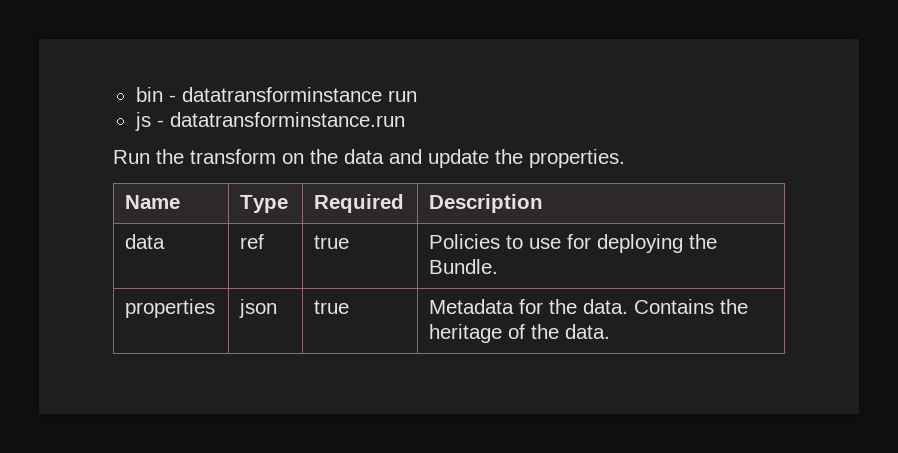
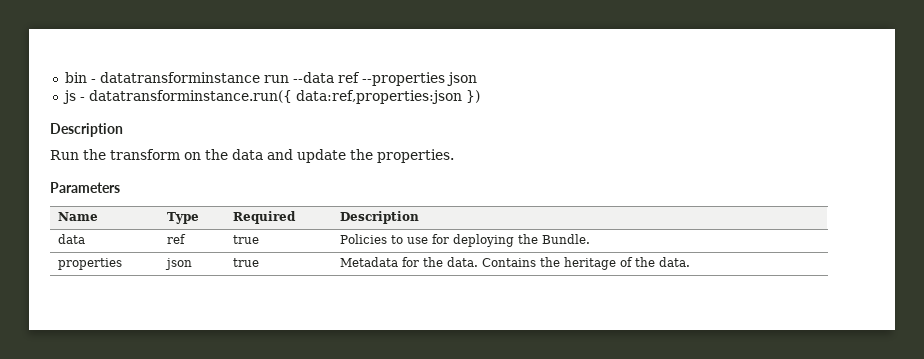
- bin - datatransforminstance run
- js - datatransforminstance.run
+ bin - datatransforminstance run --data ref --properties json
+ js - datatransforminstance.run({ data:ref,properties:json })
+ Description
+ Parameters

